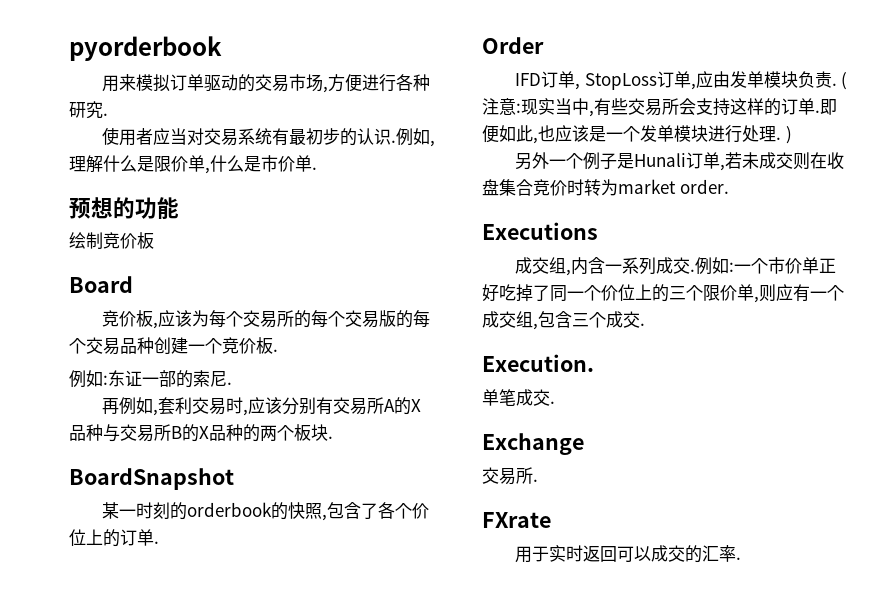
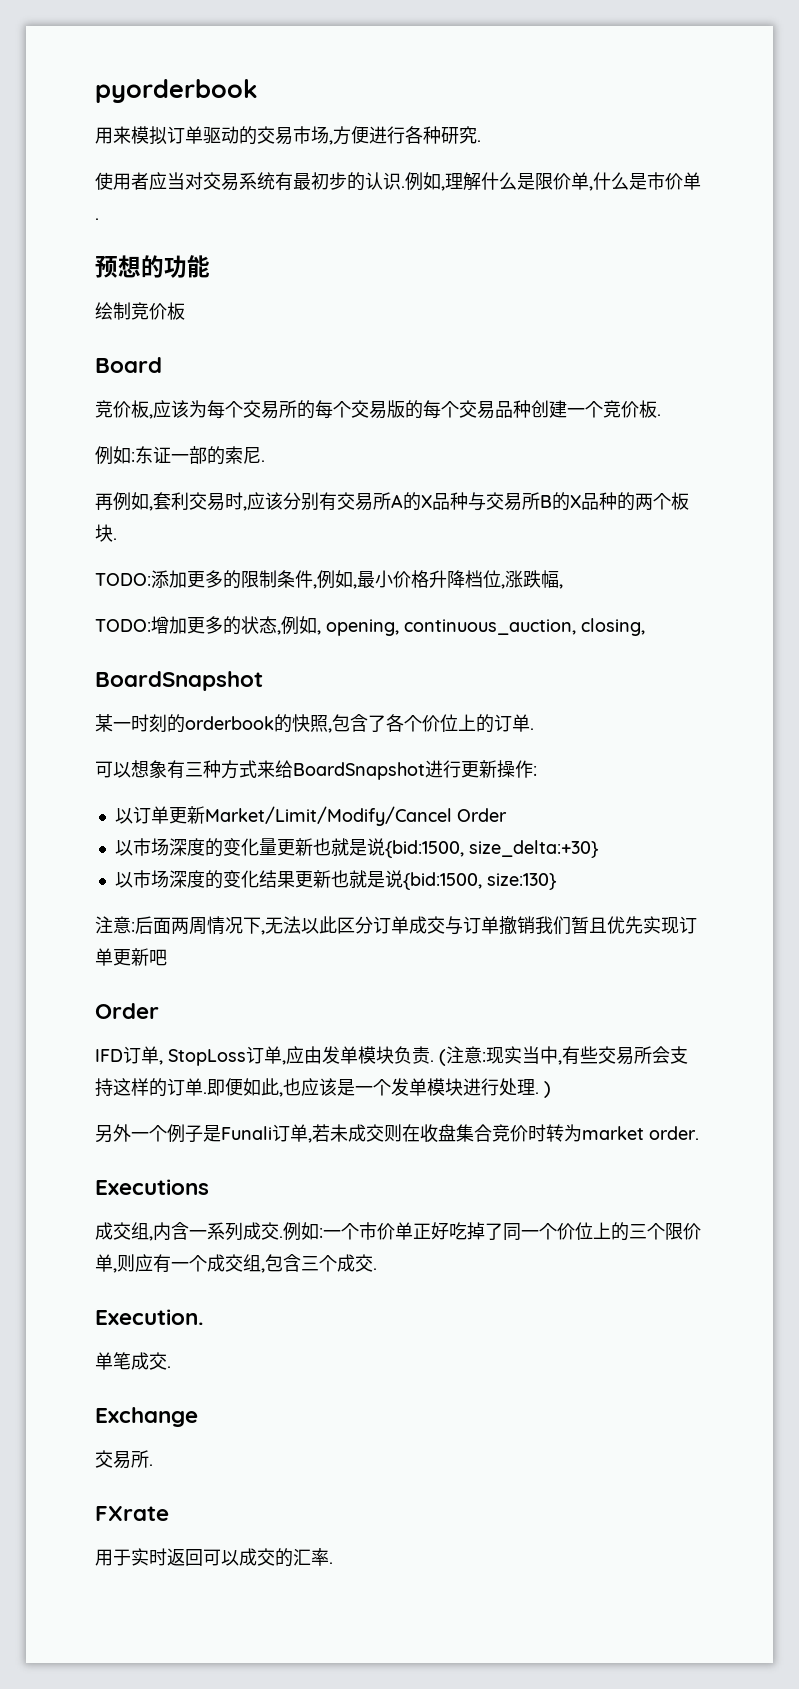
+ TODO:添加更多的限制条件,例如,最小价格升降档位,涨跌幅,
+ TODO:增加更多的状态,例如, opening, continuous_auction, closing,
+ 可以想象有三种方式来给BoardSnapshot进行更新操作:
+ 以订单更新Market/Limit/Modify/Cancel Order
+ 以市场深度的变化量更新也就是说{bid:1500, size_delta:+30}
+ 以市场深度的变化结果更新也就是说{bid:1500, size:130}
+ 注意:后面两周情况下,无法以此区分订单成交与订单撤销我们暂且优先实现订单更新吧
- 另外一个例子是Hunali订单,若未成交则在收盘集合竞价时转为market order.
+ 另外一个例子是Funali订单,若未成交则在收盘集合竞价时转为market order.

